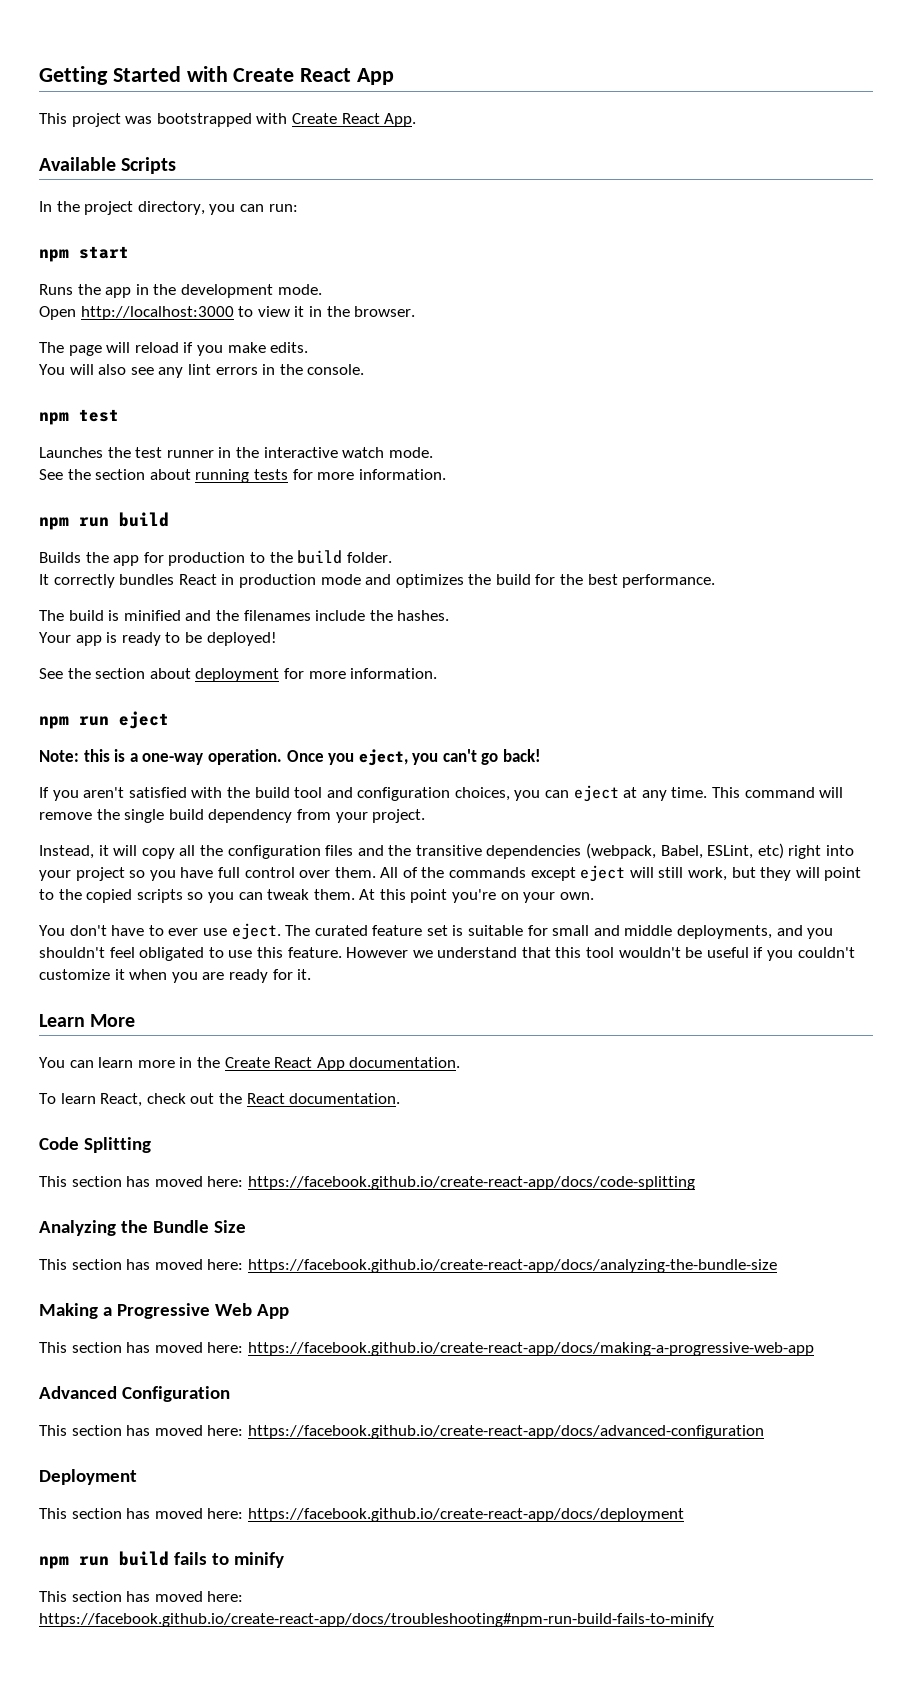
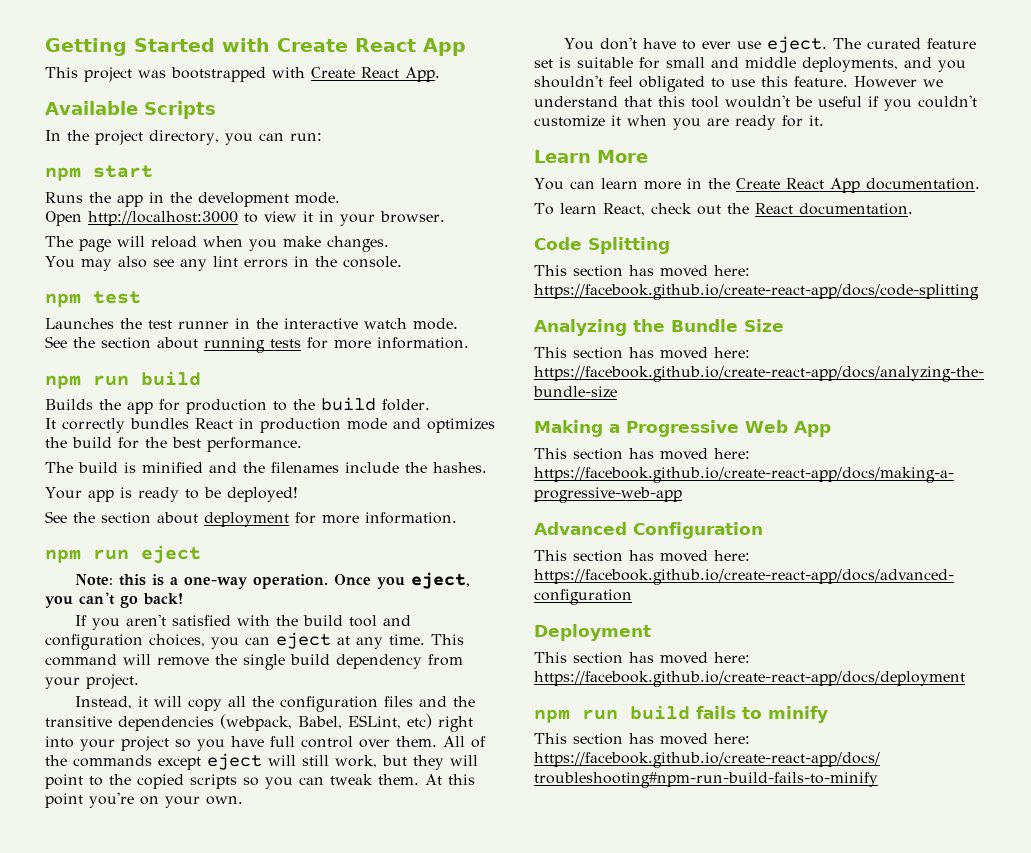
- Open http://localhost:3000 to view it in the browser.
+ Open http://localhost:3000 to view it in your browser.
- The page will reload if you make edits.
- You will also see any lint errors in the console.
+ The page will reload when you make changes.
+ You may also see any lint errors in the console.

